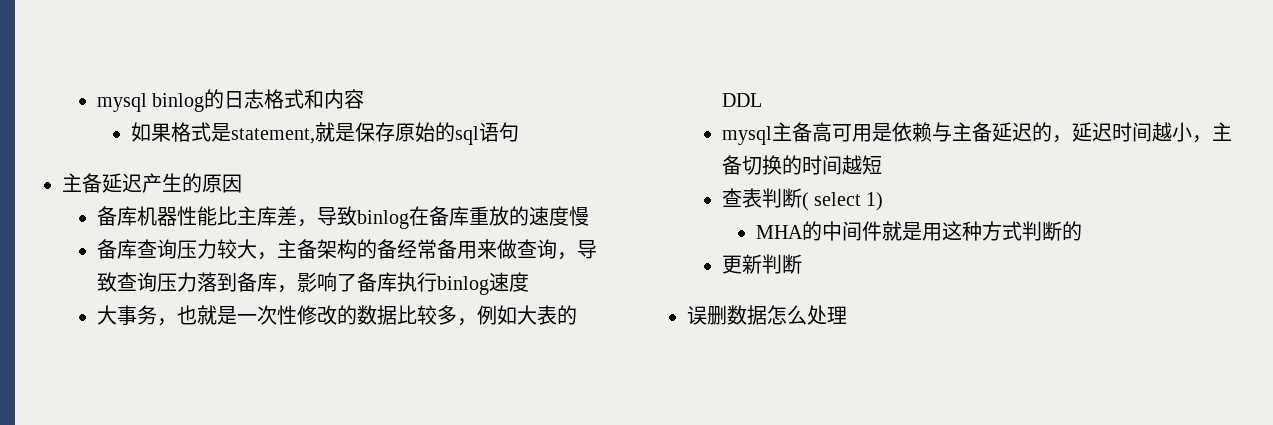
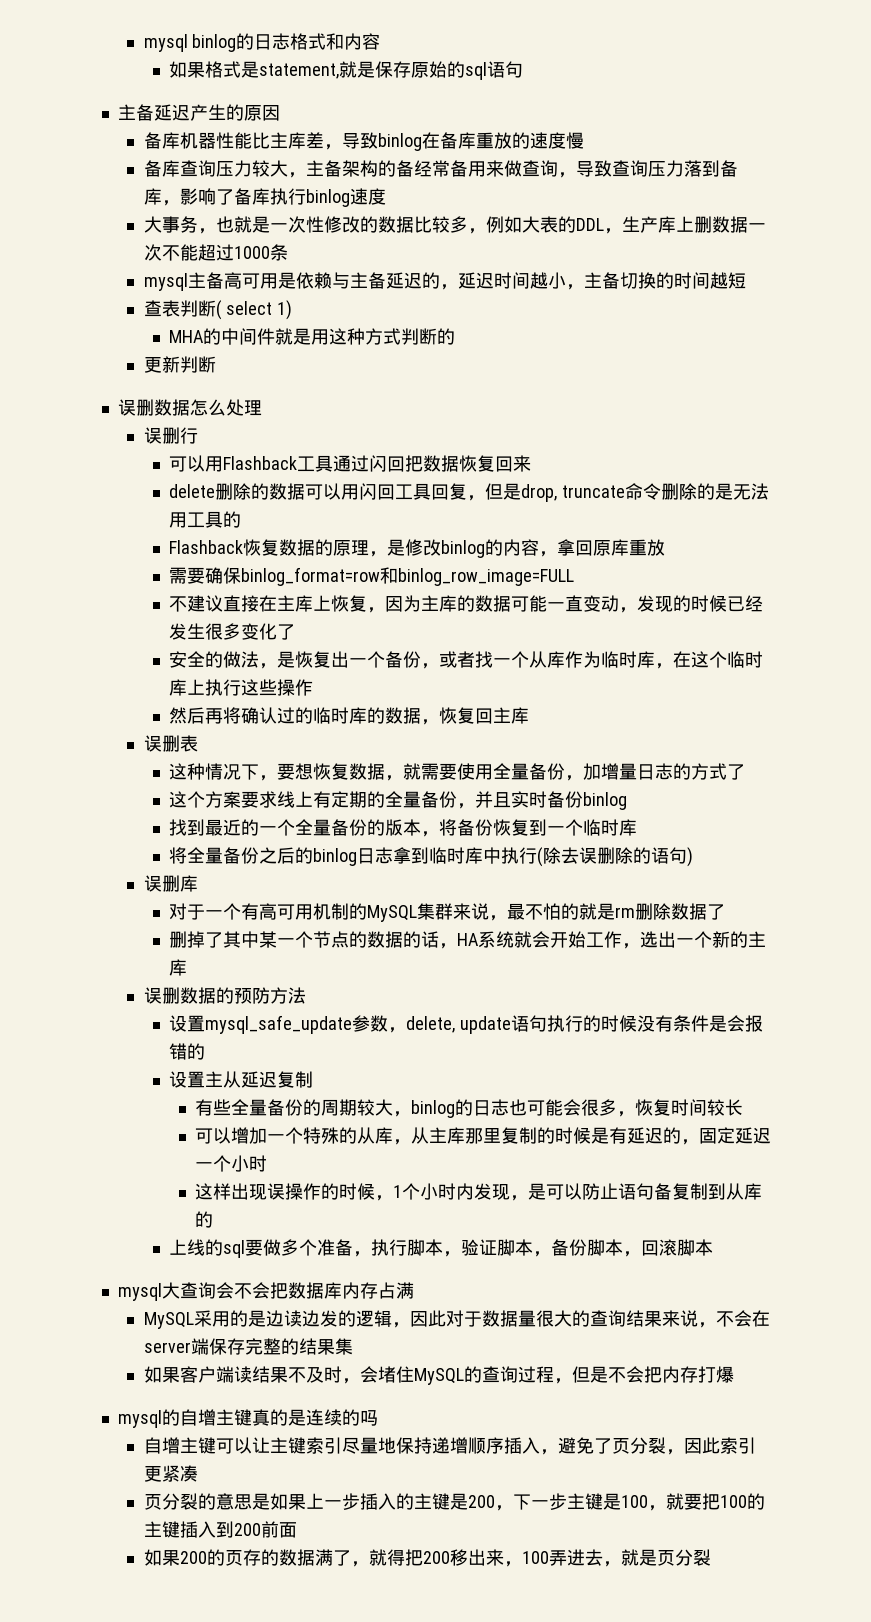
- 大事务，也就是一次性修改的数据比较多，例如大表的DDL
+ 大事务，也就是一次性修改的数据比较多，例如大表的DDL，生产库上删数据一次不能超过1000条
+ 误删行
+ 可以用Flashback工具通过闪回把数据恢复回来
+ delete删除的数据可以用闪回工具回复，但是drop, truncate命令删除的是无法用工具的
+ Flashback恢复数据的原理，是修改binlog的内容，拿回原库重放
+ 需要确保binlog_format=row和binlog_row_image=FULL
+ 不建议直接在主库上恢复，因为主库的数据可能一直变动，发现的时候已经发生很多变化了
+ 安全的做法，是恢复出一个备份，或者找一个从库作为临时库，在这个临时库上执行这些操作
+ 然后再将确认过的临时库的数据，恢复回主库
+ 误删表
+ 这种情况下，要想恢复数据，就需要使用全量备份，加增量日志的方式了
+ 这个方案要求线上有定期的全量备份，并且实时备份binlog
+ 找到最近的一个全量备份的版本，将备份恢复到一个临时库
+ 将全量备份之后的binlog日志拿到临时库中执行(除去误删除的语句)
+ 误删库
+ 对于一个有高可用机制的MySQL集群来说，最不怕的就是rm删除数据了
+ 删掉了其中某一个节点的数据的话，HA系统就会开始工作，选出一个新的主库
+ 误删数据的预防方法
+ 设置mysql_safe_update参数，delete, update语句执行的时候没有条件是会报错的
+ 设置主从延迟复制
+ 有些全量备份的周期较大，binlog的日志也可能会很多，恢复时间较长
+ 可以增加一个特殊的从库，从主库那里复制的时候是有延迟的，固定延迟一个小时
+ 这样出现误操作的时候，1个小时内发现，是可以防止语句备复制到从库的
+ 上线的sql要做多个准备，执行脚本，验证脚本，备份脚本，回滚脚本
+ mysql大查询会不会把数据库内存占满
+ MySQL采用的是边读边发的逻辑，因此对于数据量很大的查询结果来说，不会在server端保存完整的结果集
+ 如果客户端读结果不及时，会堵住MySQL的查询过程，但是不会把内存打爆
+ mysql的自增主键真的是连续的吗
+ 自增主键可以让主键索引尽量地保持递增顺序插入，避免了页分裂，因此索引更紧凑
+ 页分裂的意思是如果上一步插入的主键是200，下一步主键是100，就要把100的主键插入到200前面
+ 如果200的页存的数据满了，就得把200移出来，100弄进去，就是页分裂

